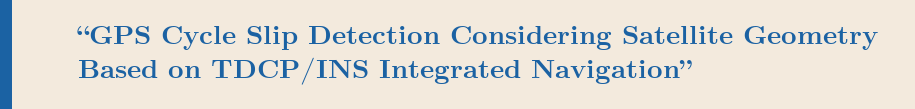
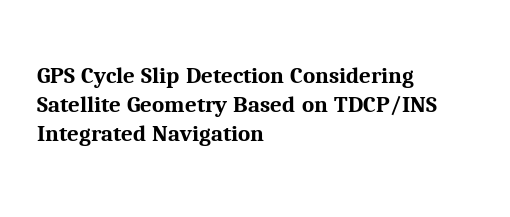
- “GPS Cycle Slip Detection Considering Satellite Geometry Based on TDCP/INS Integrated Navigation”
+ GPS Cycle Slip Detection Considering Satellite Geometry Based on TDCP/INS Integrated Navigation

